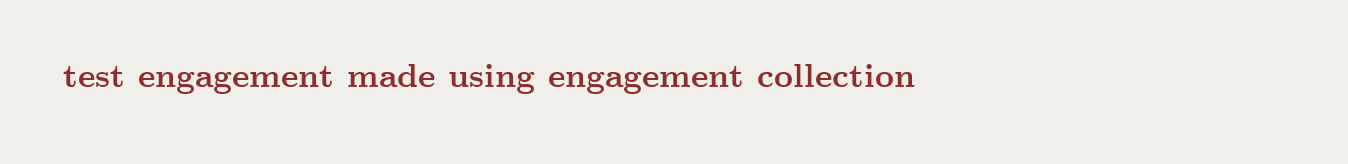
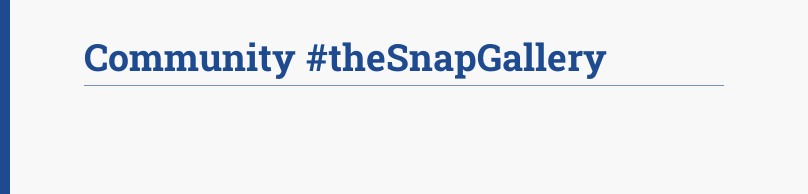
- test engagement made using engagement collection
+ Community #theSnapGallery

